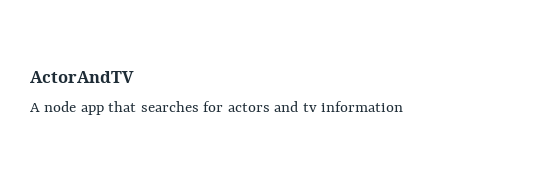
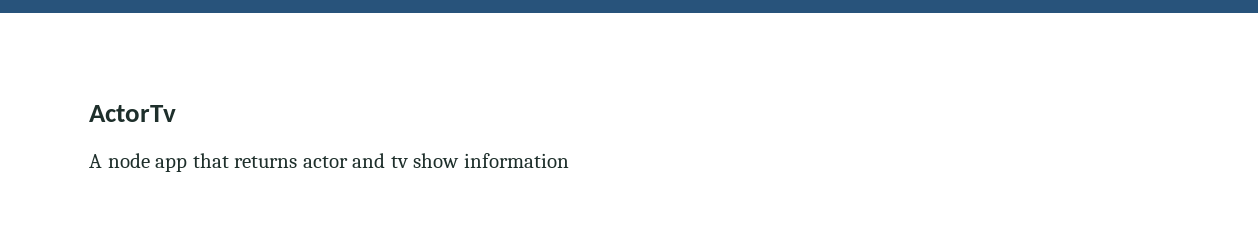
- ActorAndTV
+ ActorTv
- A node app that searches for actors and tv information
+ A node app that returns actor and tv show information

